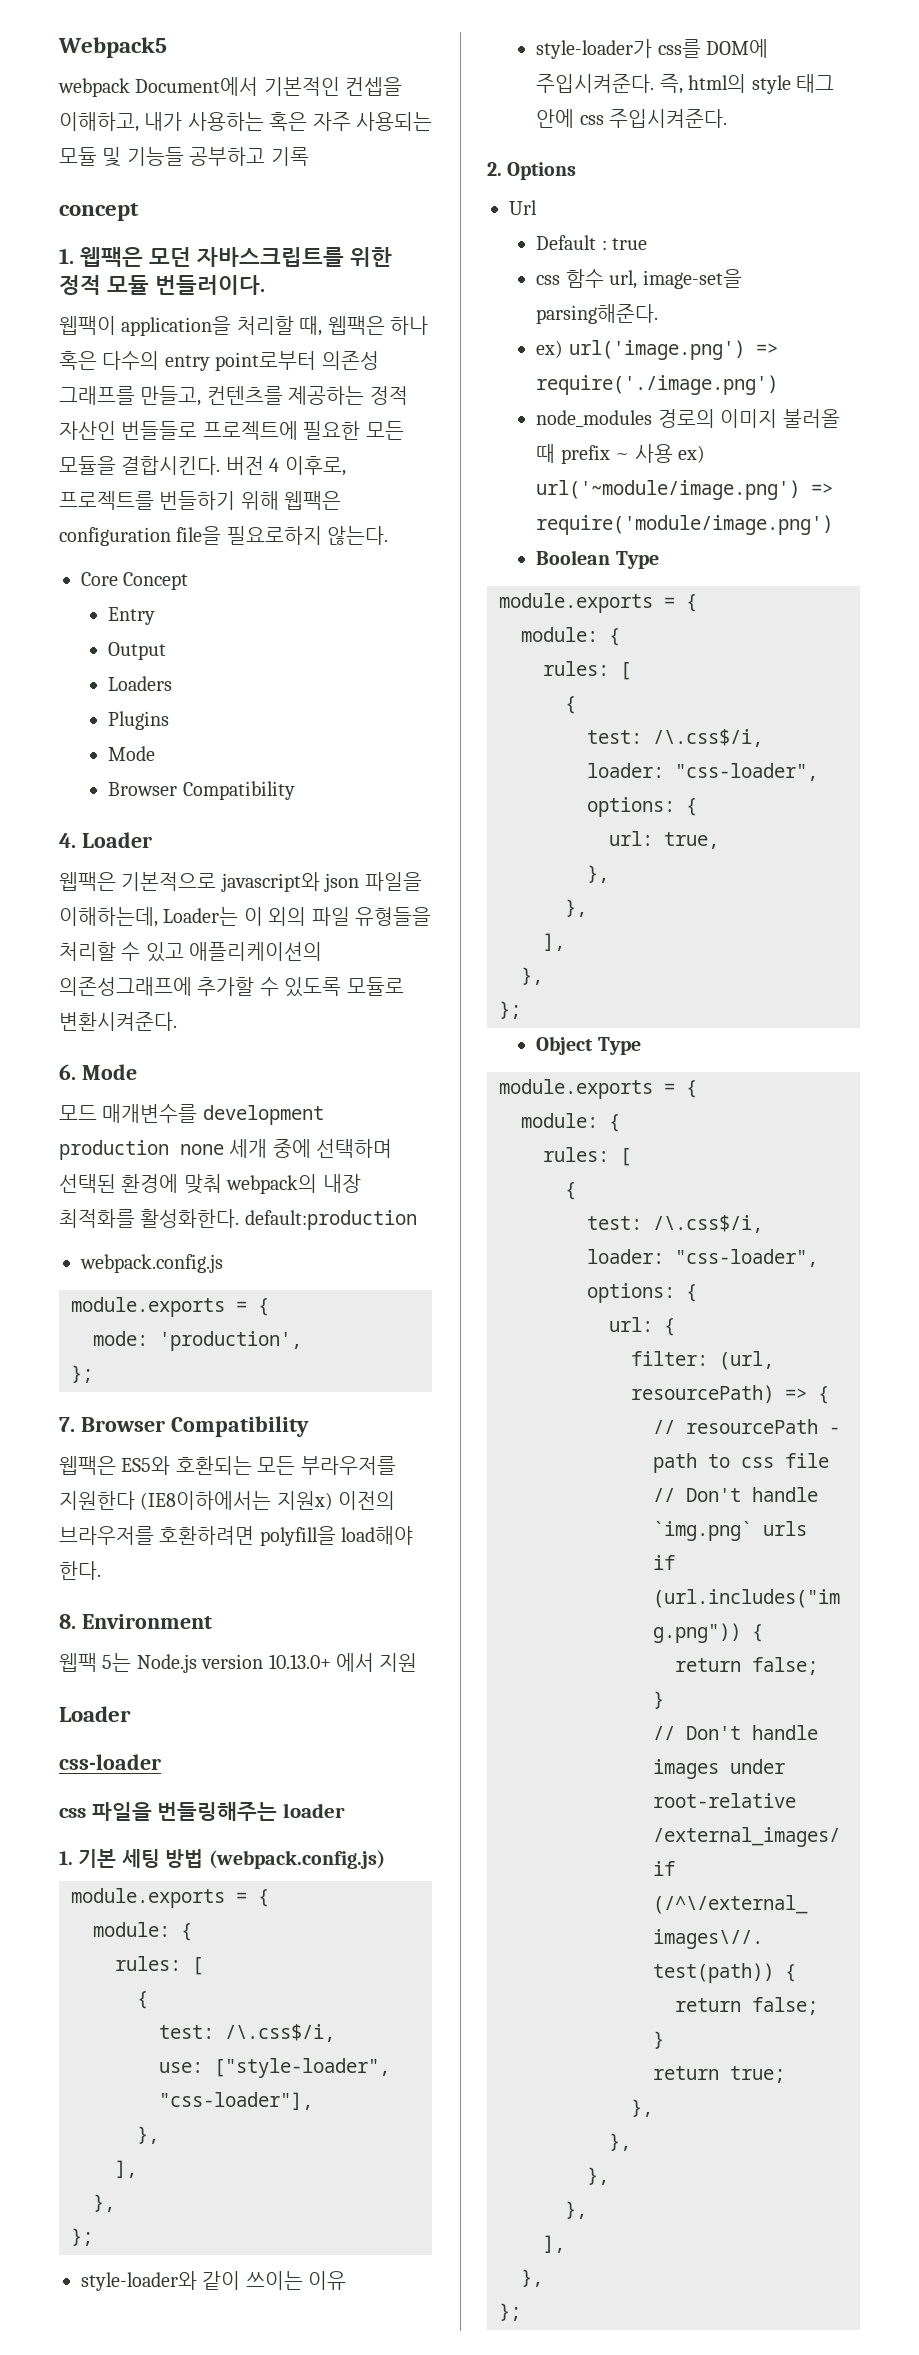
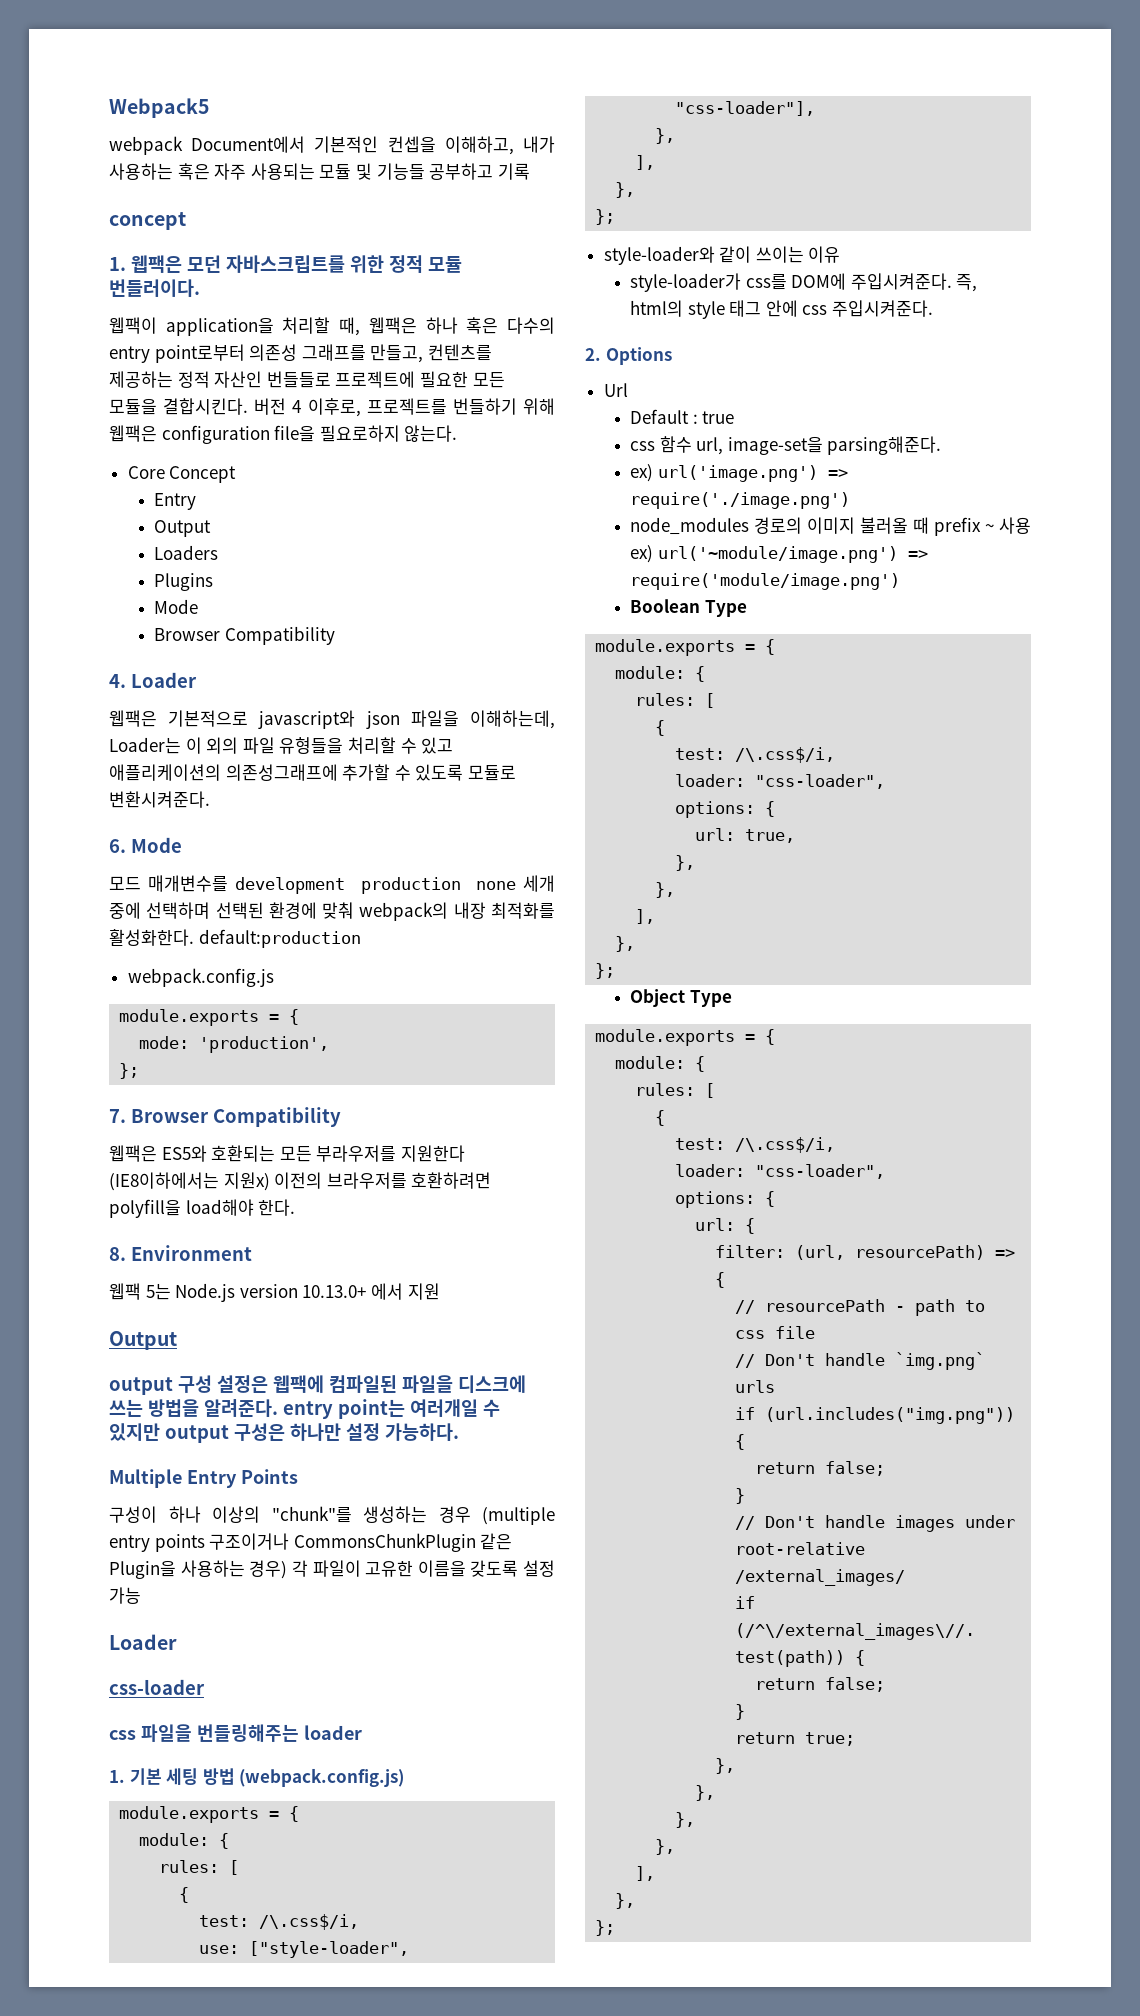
  웹팩 5는 Node.js version 10.13.0+ 에서 지원
+ Output
+ output 구성 설정은 웹팩에 컴파일된 파일을 디스크에 쓰는 방법을 알려준다. entry point는 여러개일 수 있지만 output 구성은 하나만 설정 가능하다.
+ Multiple Entry Points
+ 구성이 하나 이상의 "chunk"를 생성하는 경우 (multiple entry points 구조이거나 CommonsChunkPlugin 같은 Plugin을 사용하는 경우) 각 파일이 고유한 이름을 갖도록 설정 가능

